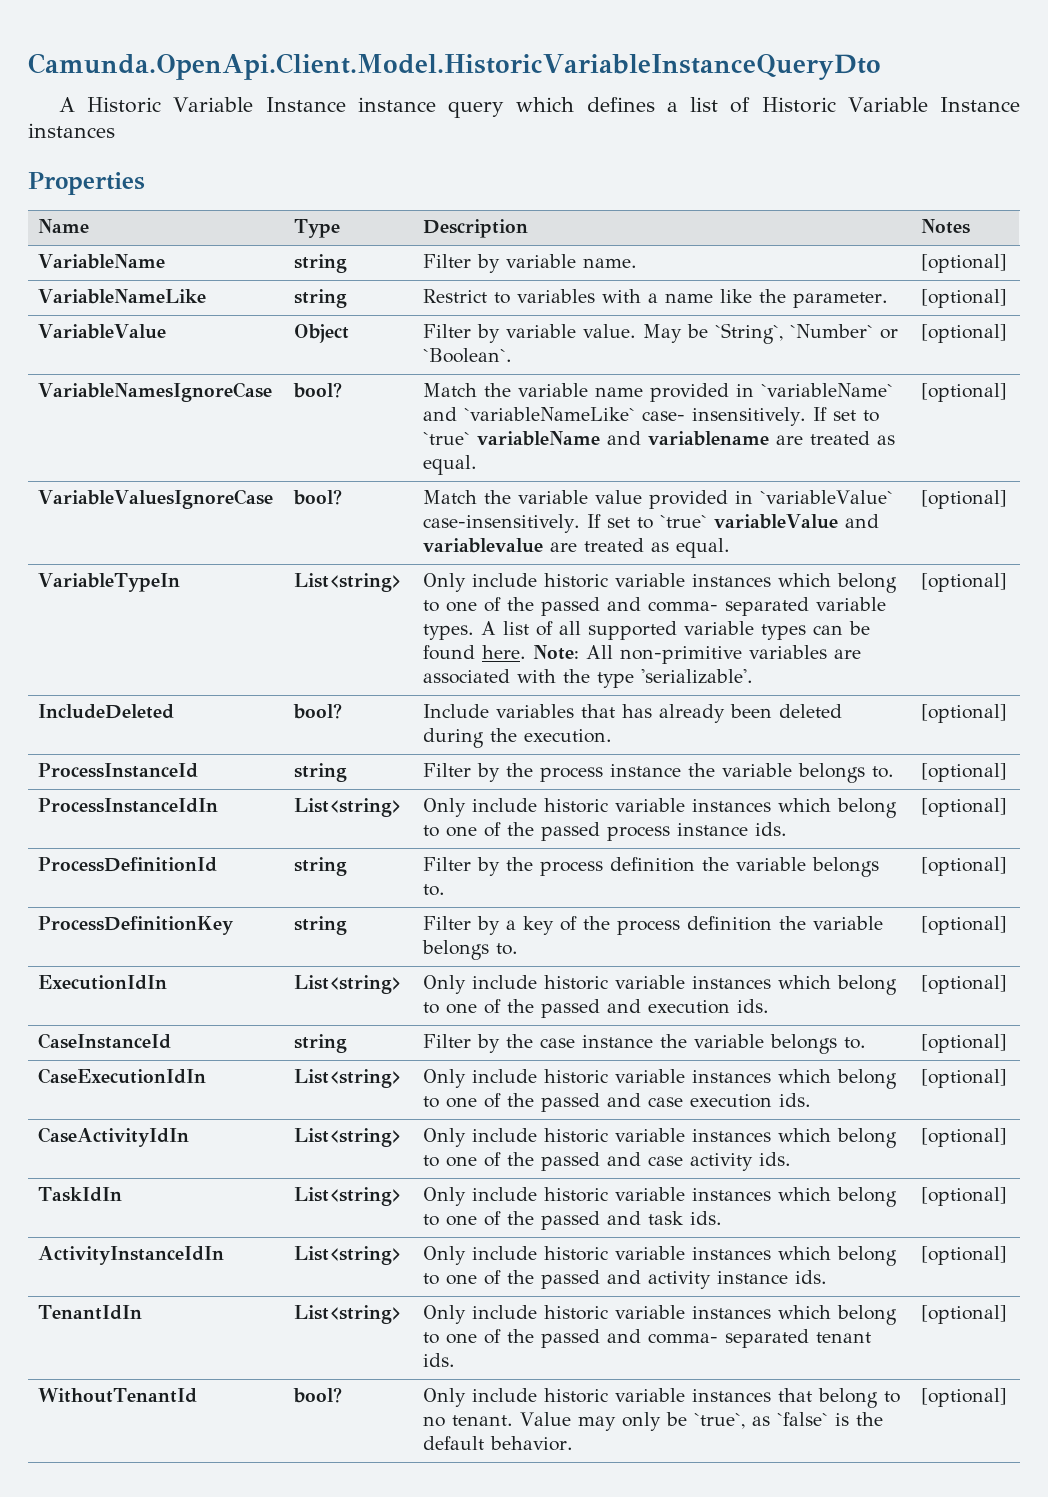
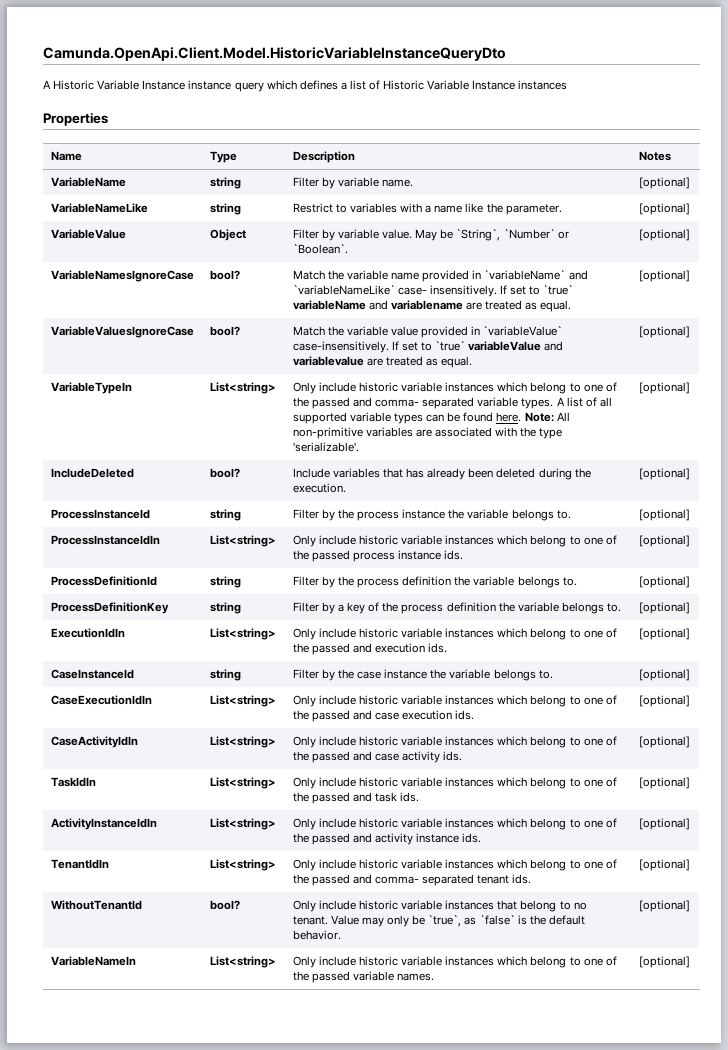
+ VariableNameIn | List<string> | Only include historic variable instances which belong to one of the passed variable names. | [optional]

